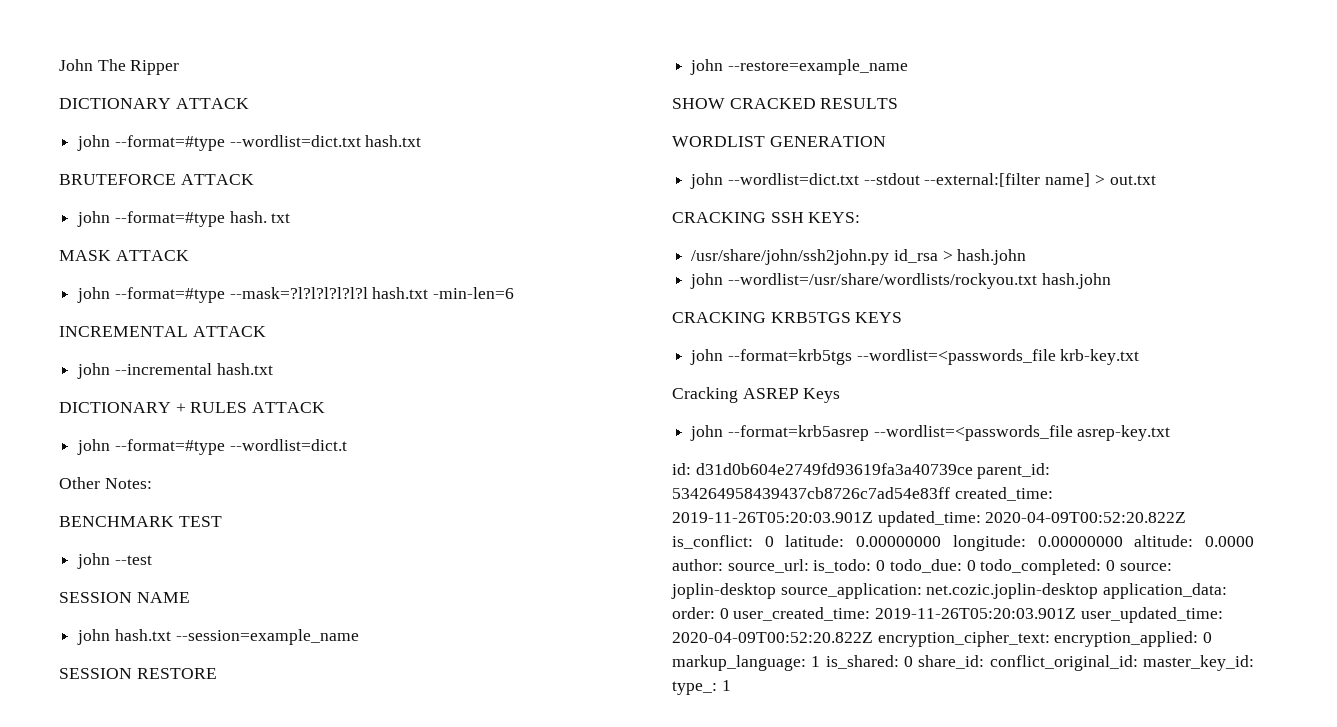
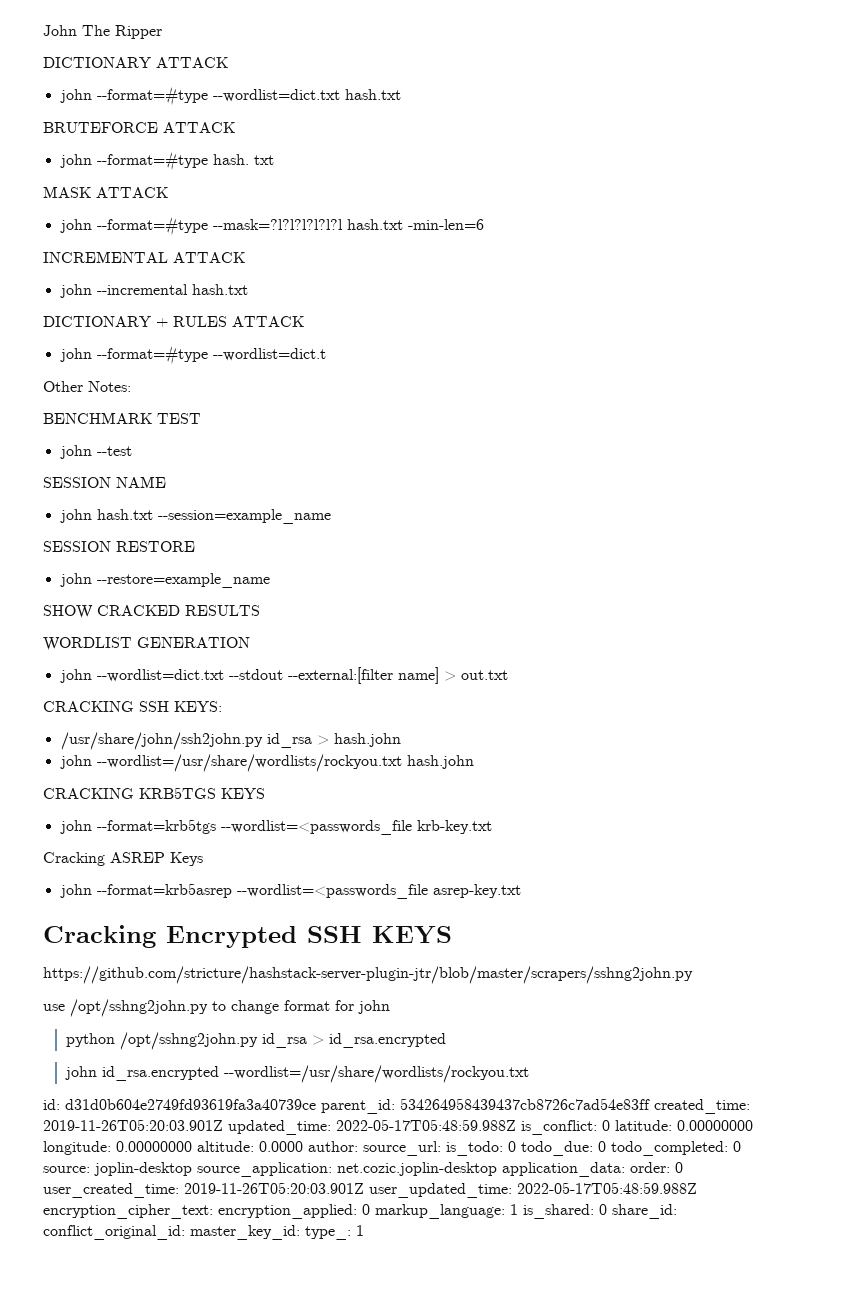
+ Cracking Encrypted SSH KEYS
+ https://github.com/stricture/hashstack-server-plugin-jtr/blob/master/scrapers/sshng2john.py
+ use /opt/sshng2john.py to change format for john
+ python /opt/sshng2john.py id_rsa > id_rsa.encrypted
+ john id_rsa.encrypted --wordlist=/usr/share/wordlists/rockyou.txt
- id: d31d0b604e2749fd93619fa3a40739ce parent_id: 534264958439437cb8726c7ad54e83ff created_time: 2019-11-26T05:20:03.901Z updated_time: 2020-04-09T00:52:20.822Z is_conflict: 0 latitude: 0.00000000 longitude: 0.00000000 altitude: 0.0000 author: source_url: is_todo: 0 todo_due: 0 todo_completed: 0 source: joplin-desktop source_application: net.cozic.joplin-desktop application_data: order: 0 user_created_time: 2019-11-26T05:20:03.901Z user_updated_time: 2020-04-09T00:52:20.822Z encryption_cipher_text: encryption_applied: 0 markup_language: 1 is_shared: 0 share_id: conflict_original_id: master_key_id: type_: 1
+ id: d31d0b604e2749fd93619fa3a40739ce parent_id: 534264958439437cb8726c7ad54e83ff created_time: 2019-11-26T05:20:03.901Z updated_time: 2022-05-17T05:48:59.988Z is_conflict: 0 latitude: 0.00000000 longitude: 0.00000000 altitude: 0.0000 author: source_url: is_todo: 0 todo_due: 0 todo_completed: 0 source: joplin-desktop source_application: net.cozic.joplin-desktop application_data: order: 0 user_created_time: 2019-11-26T05:20:03.901Z user_updated_time: 2022-05-17T05:48:59.988Z encryption_cipher_text: encryption_applied: 0 markup_language: 1 is_shared: 0 share_id: conflict_original_id: master_key_id: type_: 1

